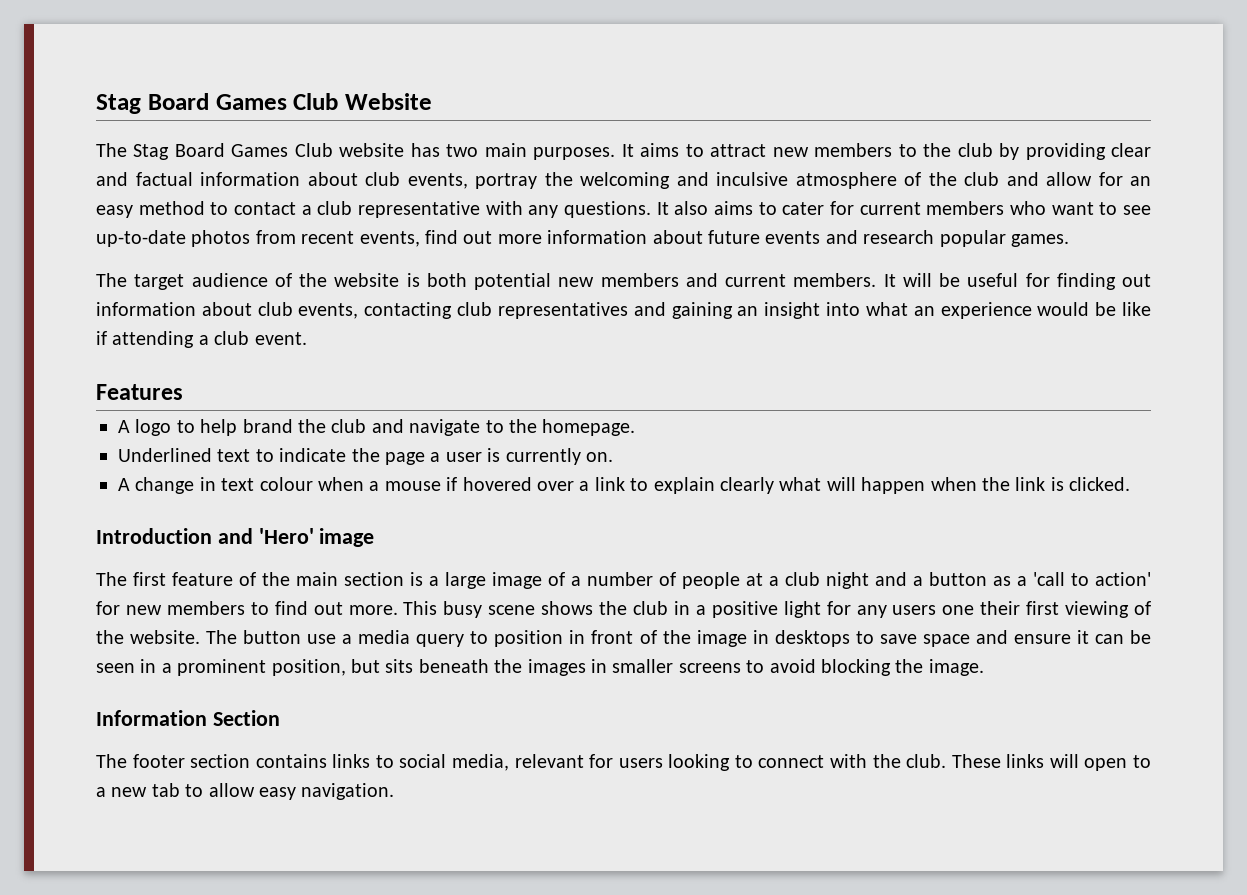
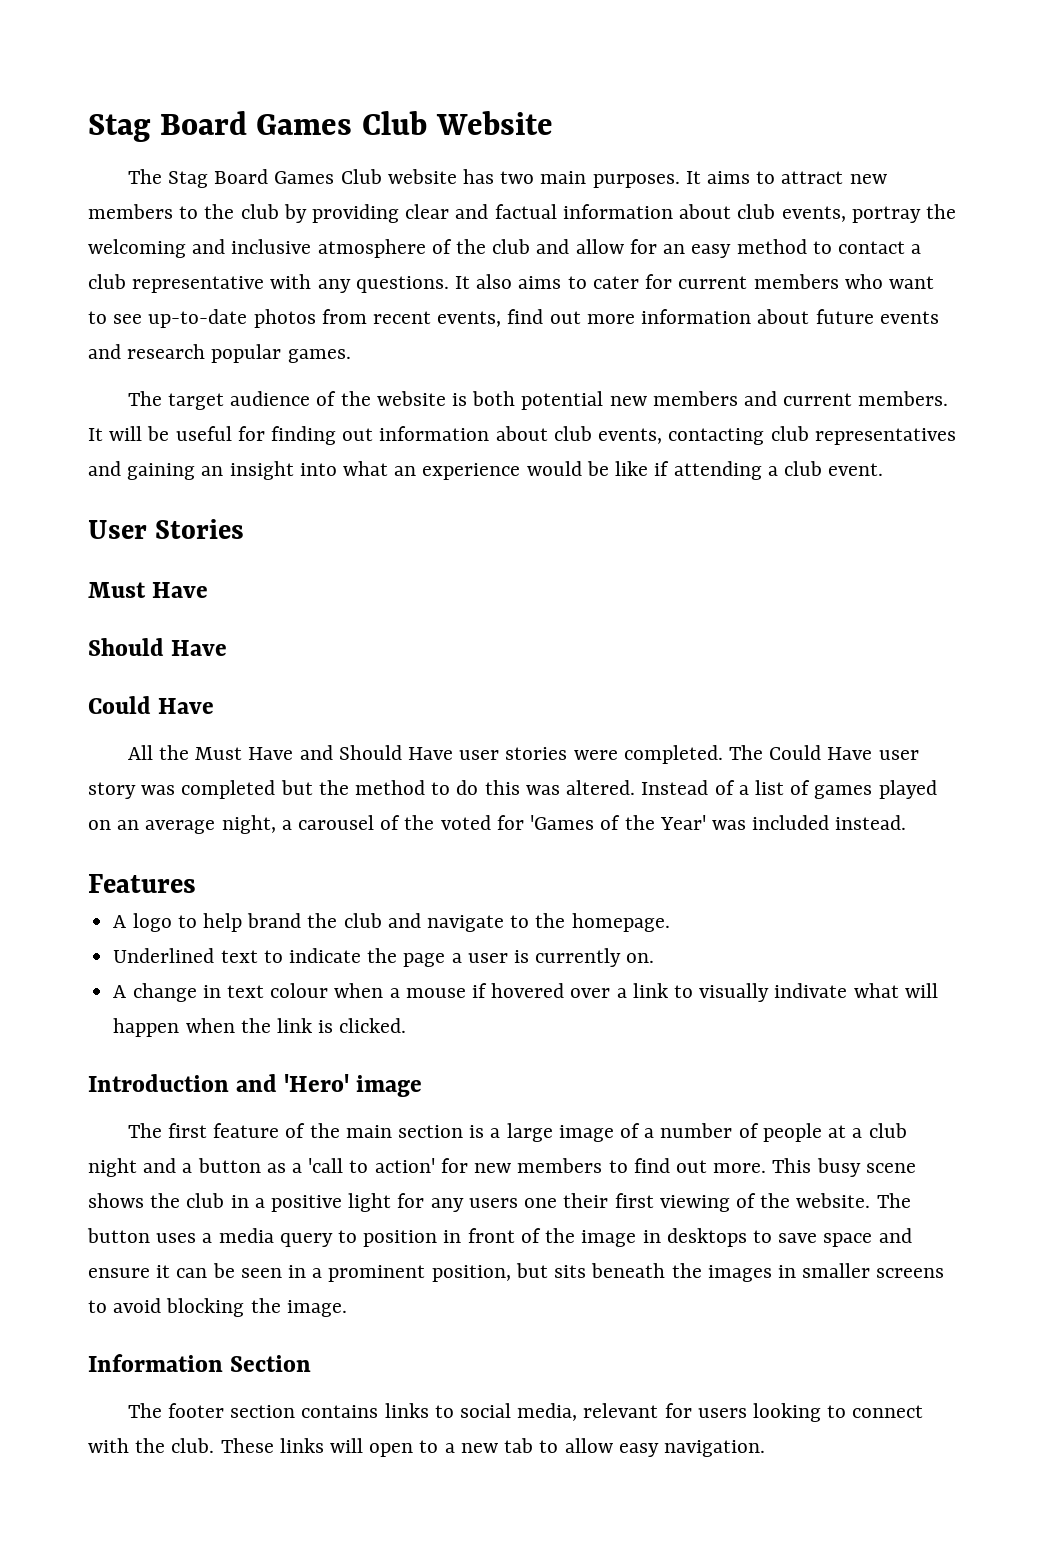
- It aims to attract new members to the club by providing clear and factual information about club events, portray the welcoming and inculsive atmosphere of the club and allow for an easy method to contact a club representative with any questions.
+ It aims to attract new members to the club by providing clear and factual information about club events, portray the welcoming and inclusive atmosphere of the club and allow for an easy method to contact a club representative with any questions.
+ User Stories
+ Must Have
+ Should Have
+ Could Have
+ All the Must Have and Should Have user stories were completed. The Could Have user story was completed but the method to do this was altered. Instead of a list of games played on an average night, a carousel of the voted for 'Games of the Year' was included instead.
- A change in text colour when a mouse if hovered over a link to explain clearly what will happen when the link is clicked.
+ A change in text colour when a mouse if hovered over a link to visually indivate what will happen when the link is clicked.
- The button use a media query to position in front of the image in desktops to save space and ensure it can be seen in a prominent position, but sits beneath the images in smaller screens to avoid blocking the image.
+ The button uses a media query to position in front of the image in desktops to save space and ensure it can be seen in a prominent position, but sits beneath the images in smaller screens to avoid blocking the image.

